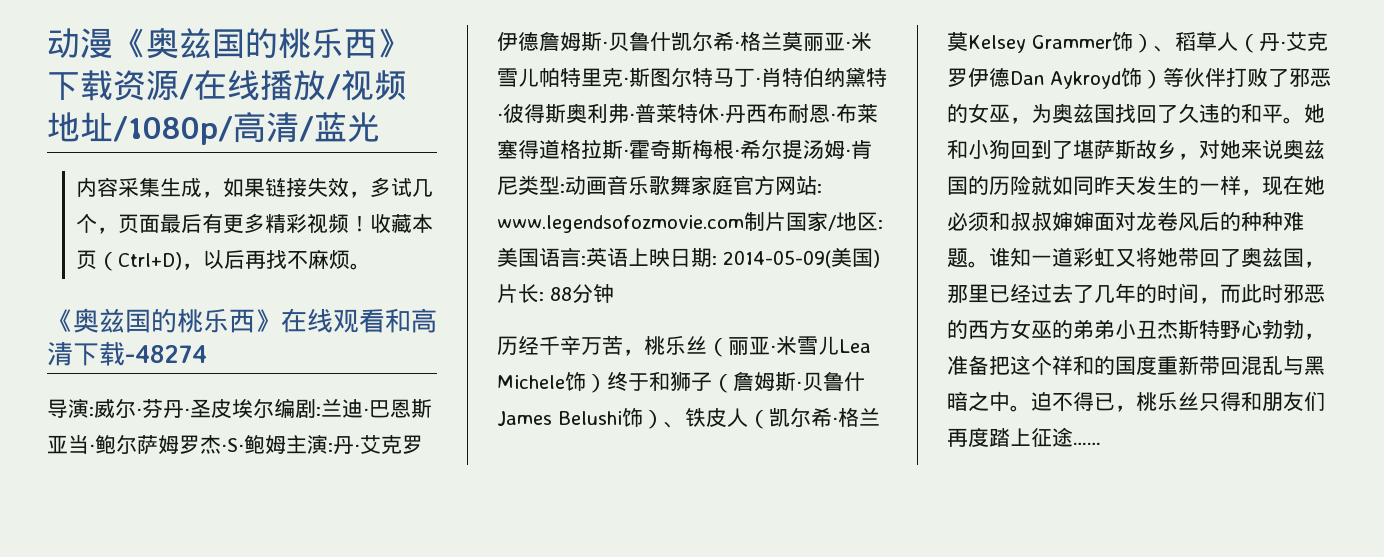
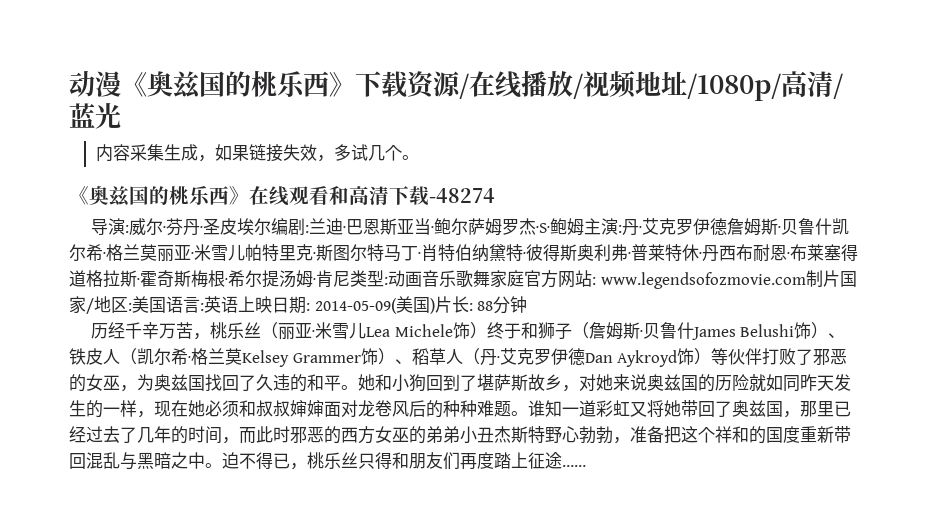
- 内容采集生成，如果链接失效，多试几个，页面最后有更多精彩视频！收藏本页（Ctrl+D)，以后再找不麻烦。
+ 内容采集生成，如果链接失效，多试几个。

